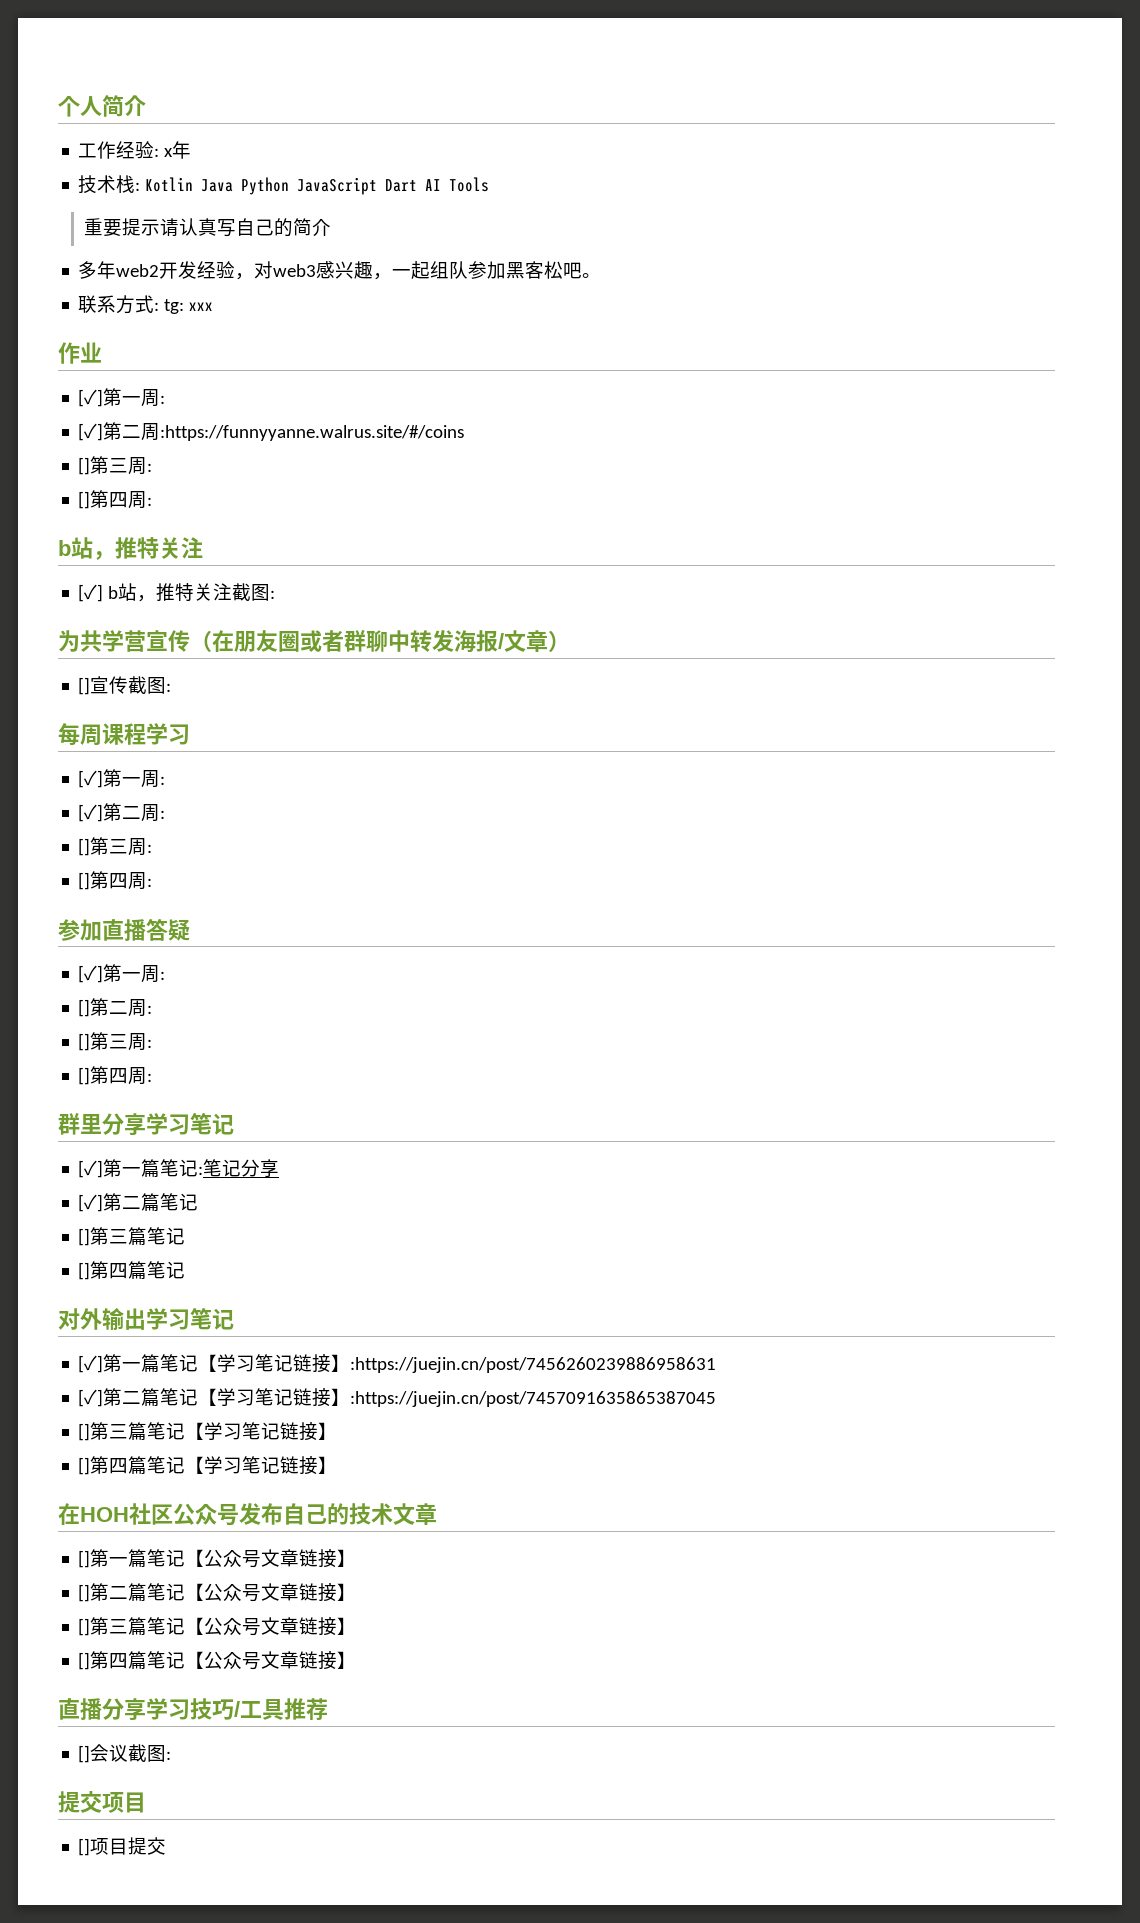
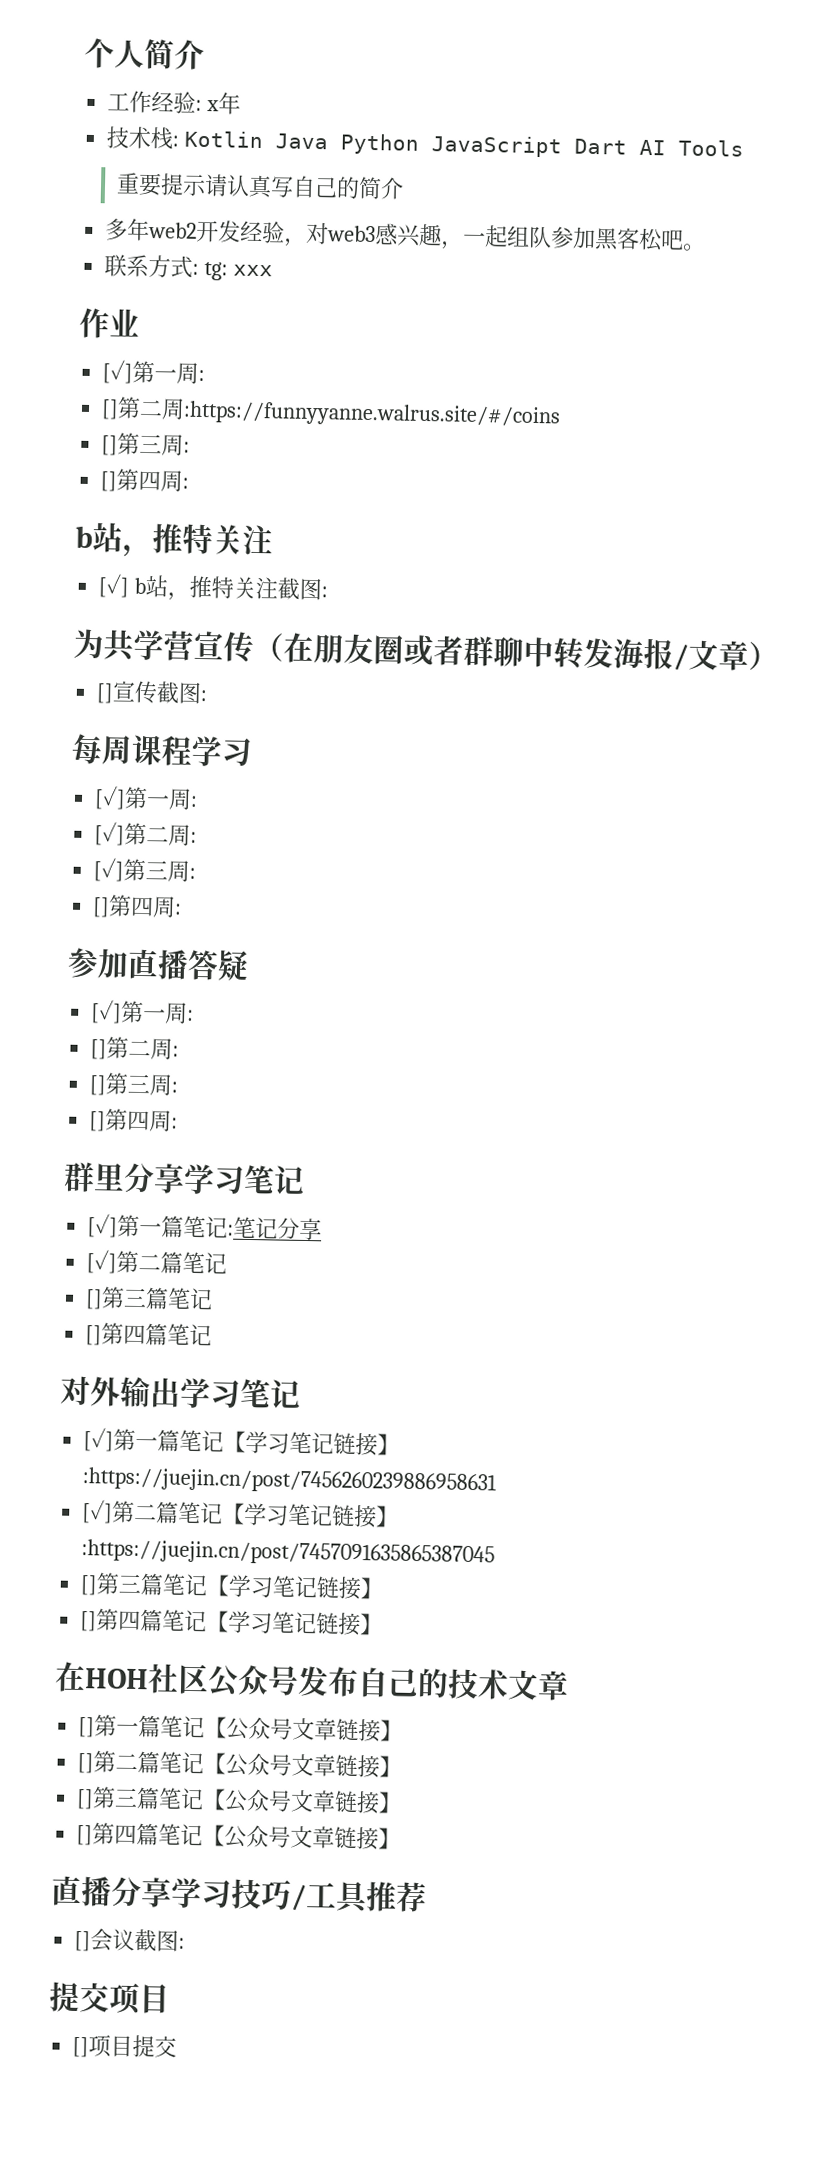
- [✓]第二周:https://funnyyanne.walrus.site/#/coins
+ []第二周:https://funnyyanne.walrus.site/#/coins
  [✓]第二周:
- []第三周:
+ [✓]第三周:

